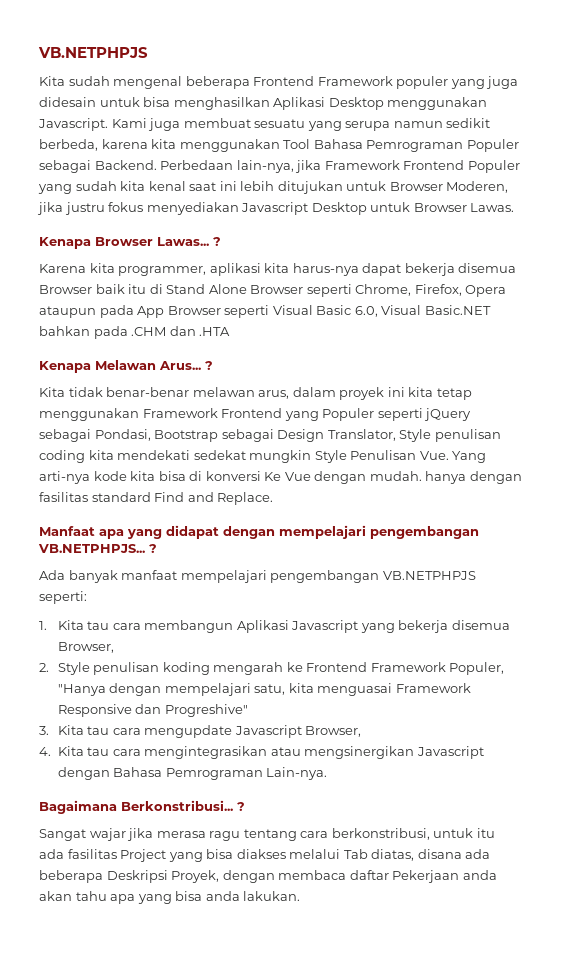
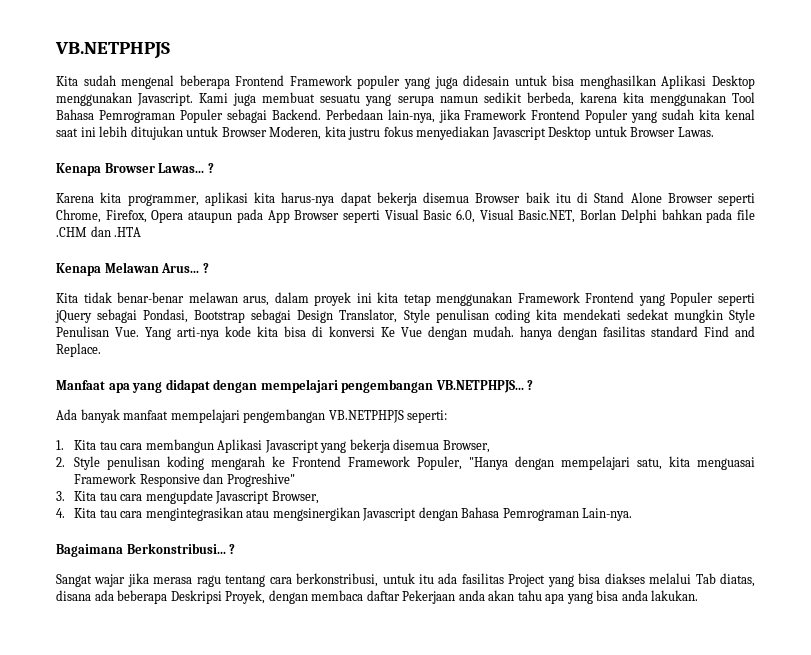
- Perbedaan lain-nya, jika Framework Frontend Populer yang sudah kita kenal saat ini lebih ditujukan untuk Browser Moderen, jika justru fokus menyediakan Javascript Desktop untuk Browser Lawas.
+ Perbedaan lain-nya, jika Framework Frontend Populer yang sudah kita kenal saat ini lebih ditujukan untuk Browser Moderen, kita justru fokus menyediakan Javascript Desktop untuk Browser Lawas.
- Karena kita programmer, aplikasi kita harus-nya dapat bekerja disemua Browser baik itu di Stand Alone Browser seperti Chrome, Firefox, Opera ataupun pada App Browser seperti Visual Basic 6.0, Visual Basic.NET bahkan pada .CHM dan .HTA
+ Karena kita programmer, aplikasi kita harus-nya dapat bekerja disemua Browser baik itu di Stand Alone Browser seperti Chrome, Firefox, Opera ataupun pada App Browser seperti Visual Basic 6.0, Visual Basic.NET, Borlan Delphi bahkan pada file .CHM dan .HTA

